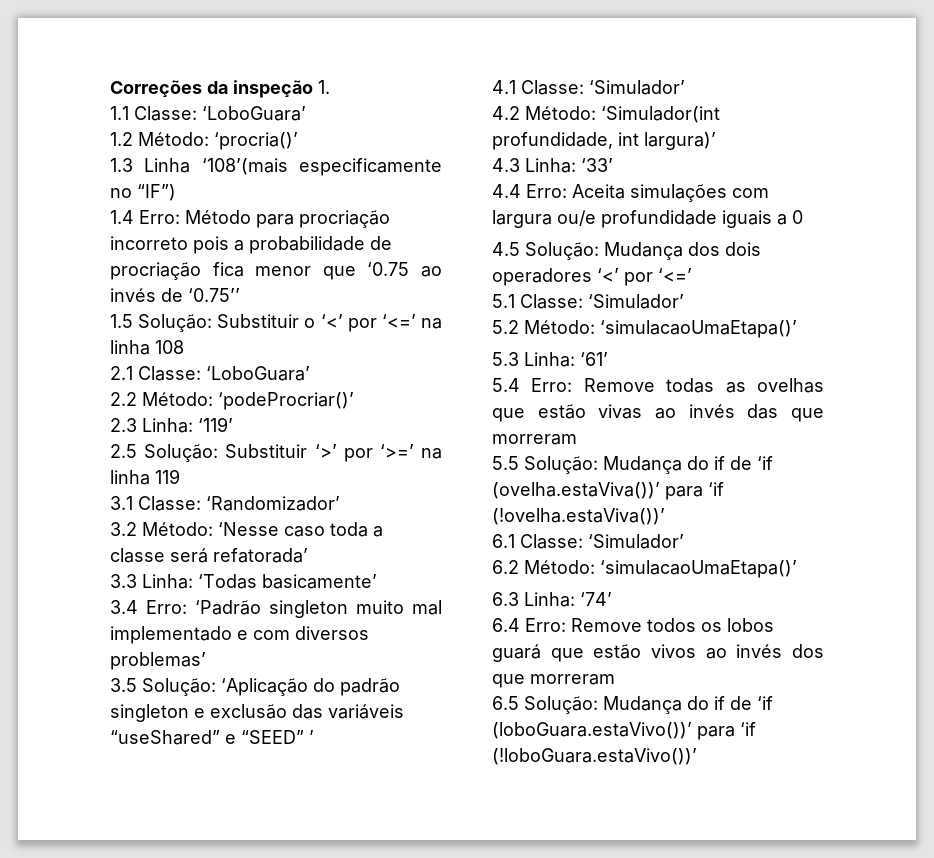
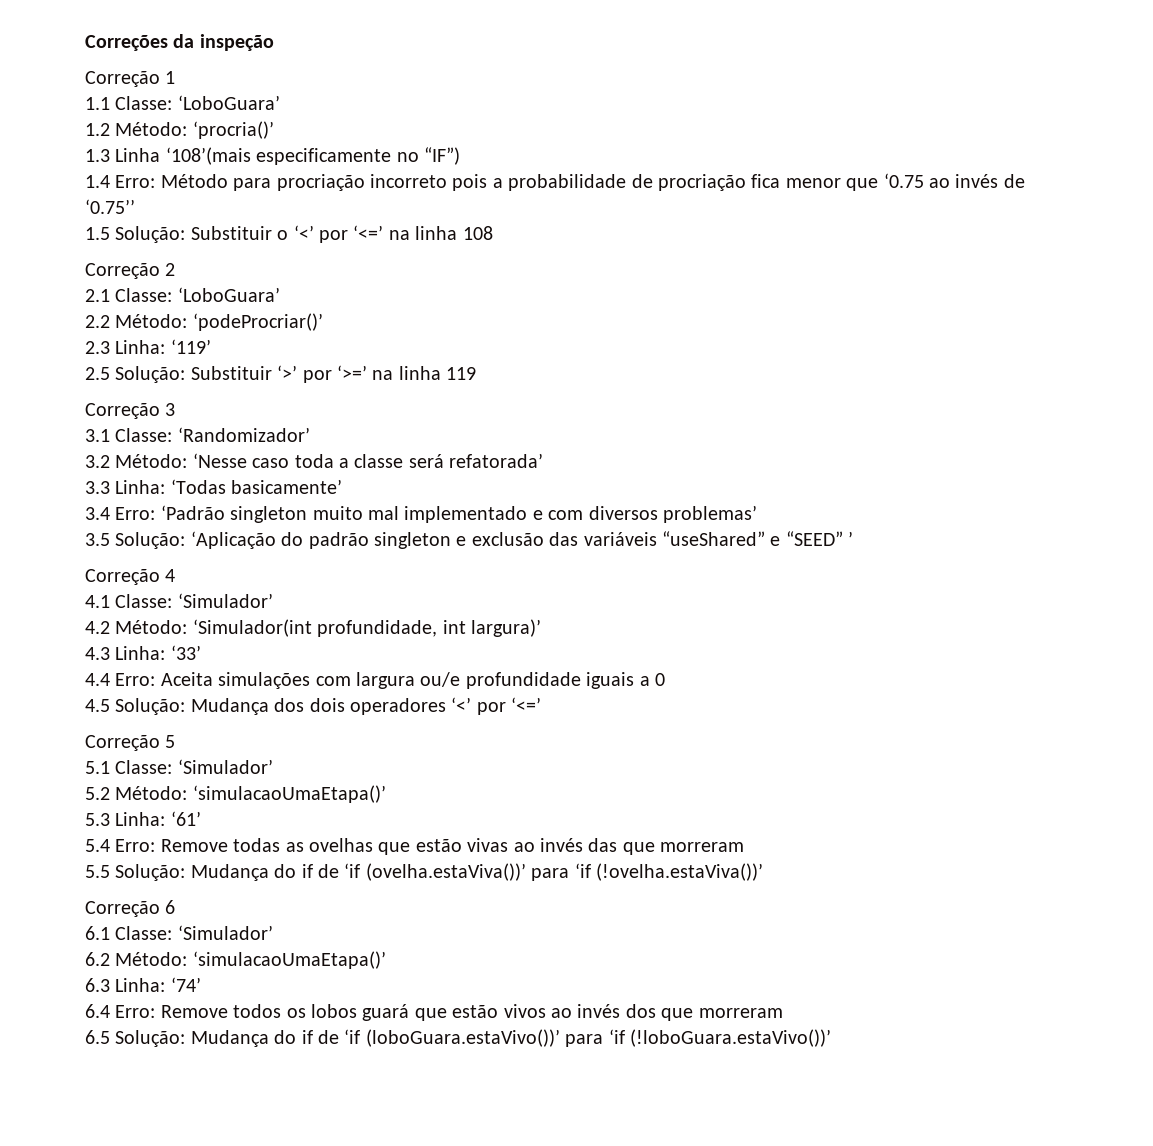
- Correções da inspeção 1.
+ Correções da inspeção
+ Correção 1
+ Correção 2
+ Correção 3
+ Correção 4
+ Correção 5
+ Correção 6

